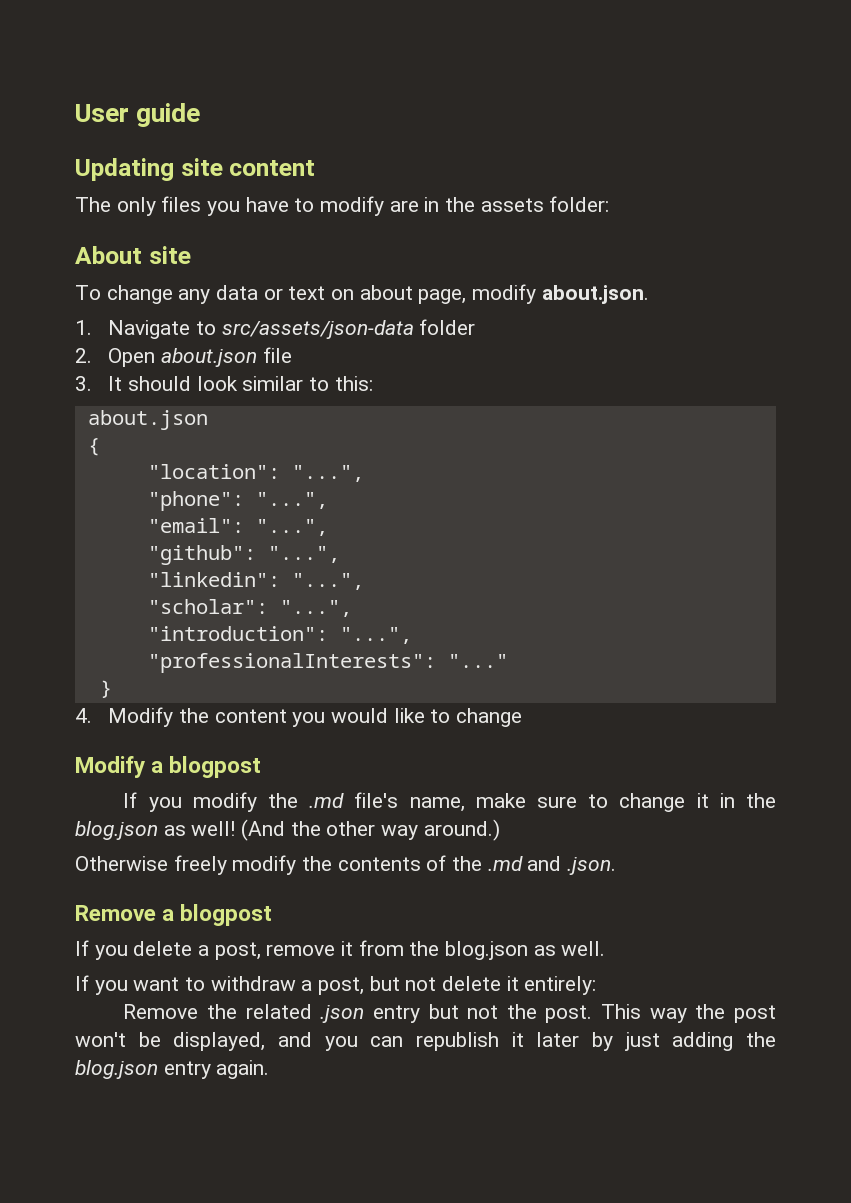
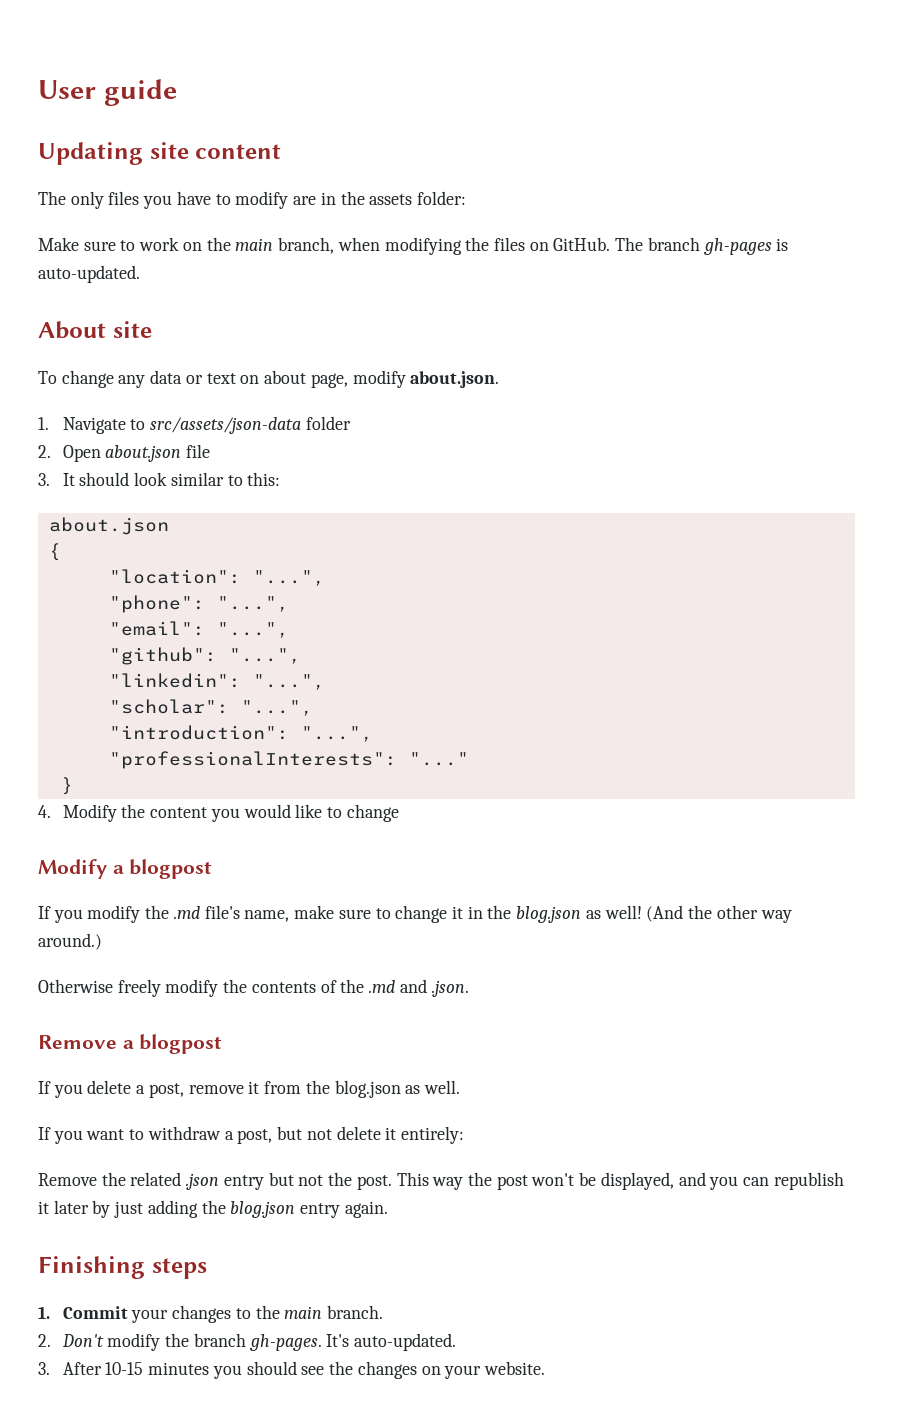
+ Make sure to work on the main branch, when modifying the files on GitHub. The branch gh-pages is auto-updated.
+ Finishing steps
+ 1. Commit your changes to the main branch.
+ 2. Don't modify the branch gh-pages. It's auto-updated.
+ 3. After 10-15 minutes you should see the changes on your website.

